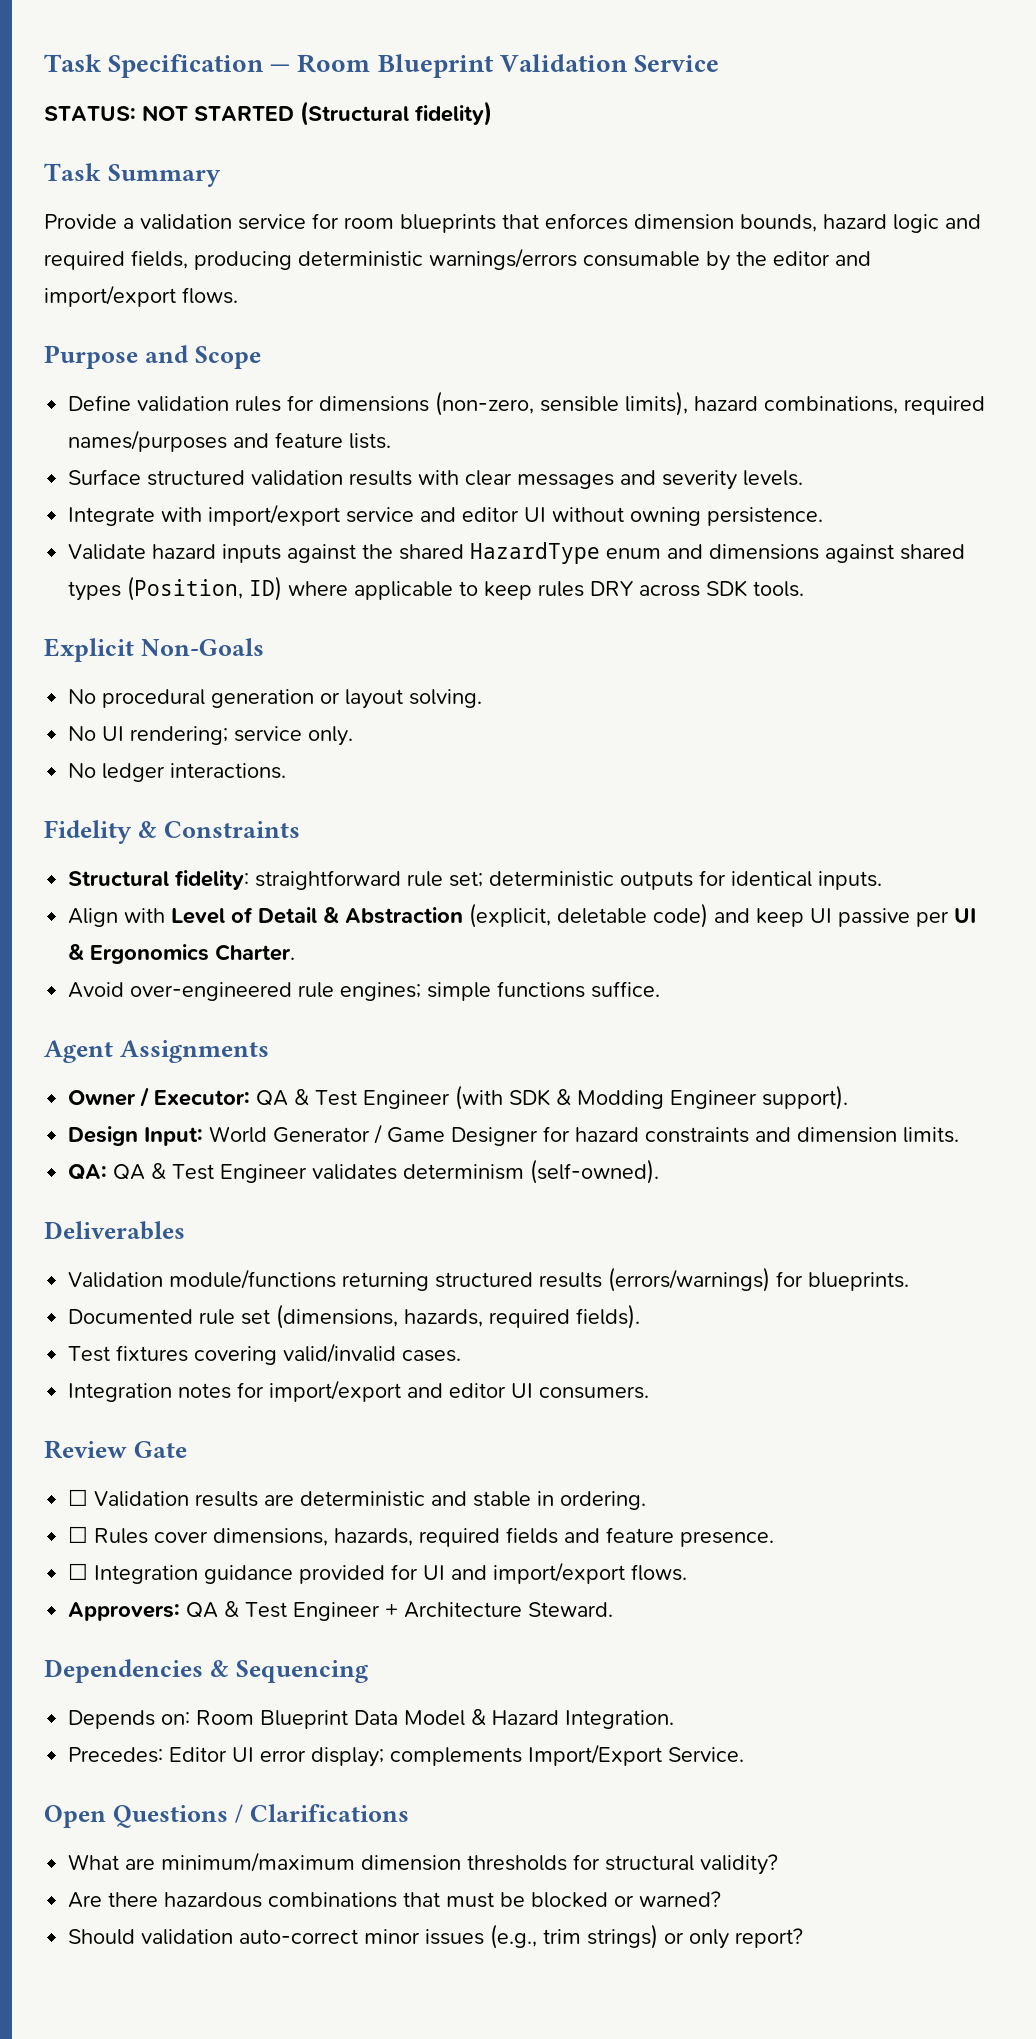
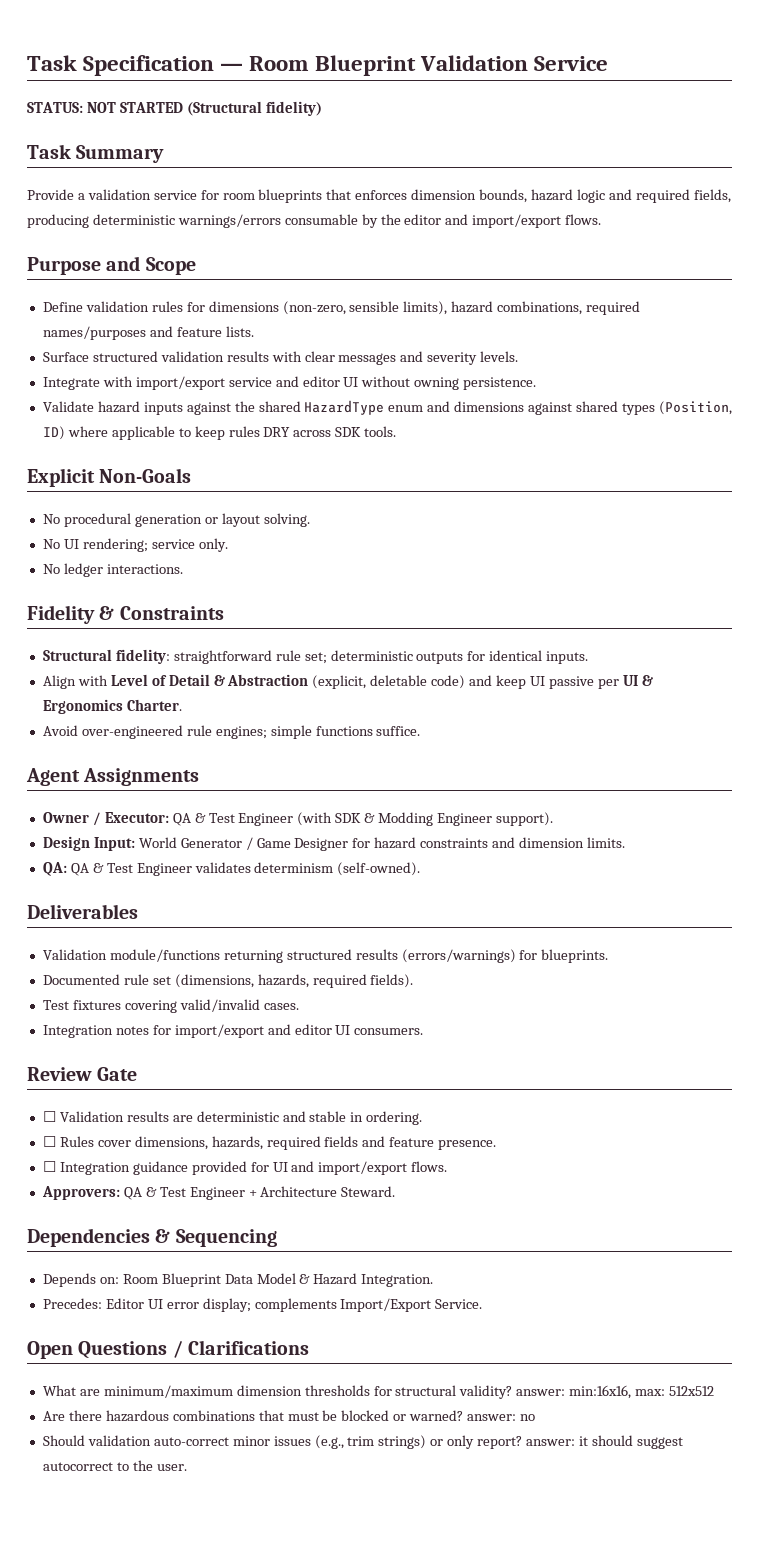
- What are minimum/maximum dimension thresholds for structural validity?
+ What are minimum/maximum dimension thresholds for structural validity? answer: min:16x16, max: 512x512
- Are there hazardous combinations that must be blocked or warned?
+ Are there hazardous combinations that must be blocked or warned? answer: no
- Should validation auto-correct minor issues (e.g., trim strings) or only report?
+ Should validation auto-correct minor issues (e.g., trim strings) or only report? answer: it should suggest autocorrect to the user.

